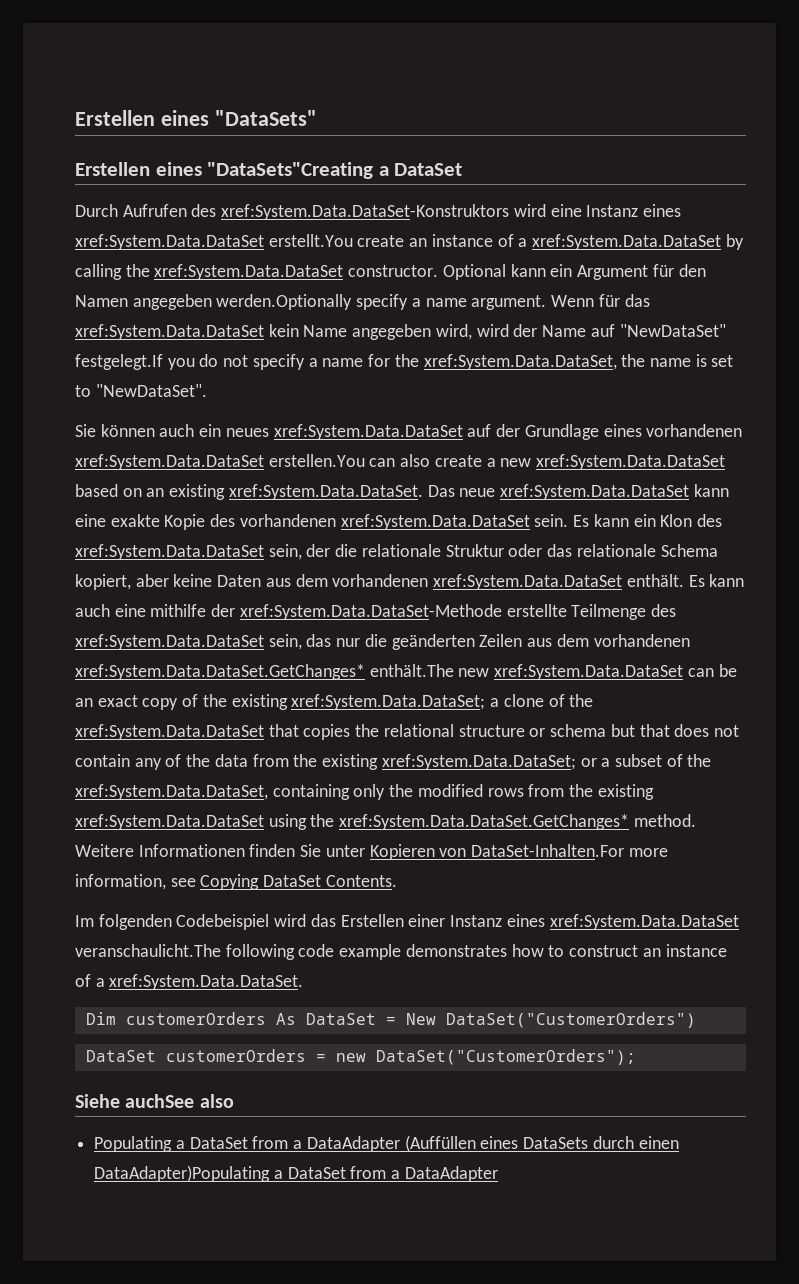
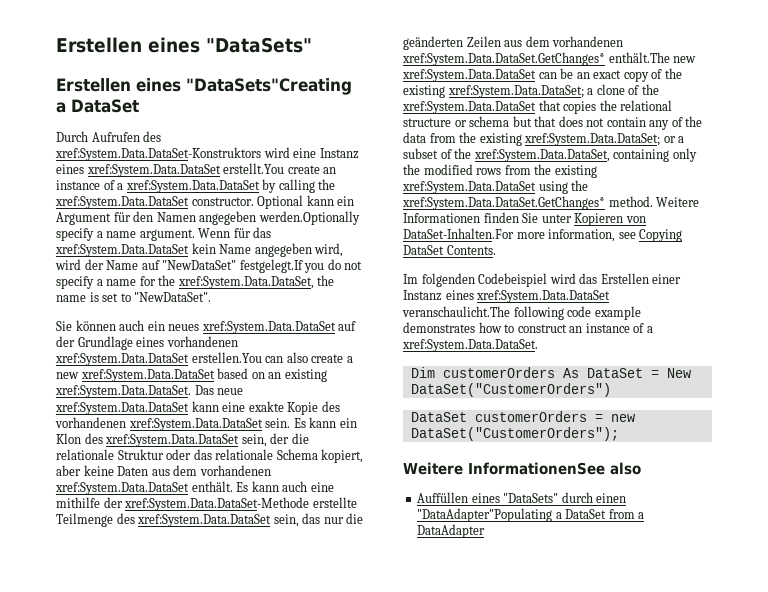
- Siehe auchSee also
+ Weitere InformationenSee also
- Populating a DataSet from a DataAdapter (Auffüllen eines DataSets durch einen DataAdapter)Populating a DataSet from a DataAdapter
+ Auffüllen eines "DataSets" durch einen "DataAdapter"Populating a DataSet from a DataAdapter

